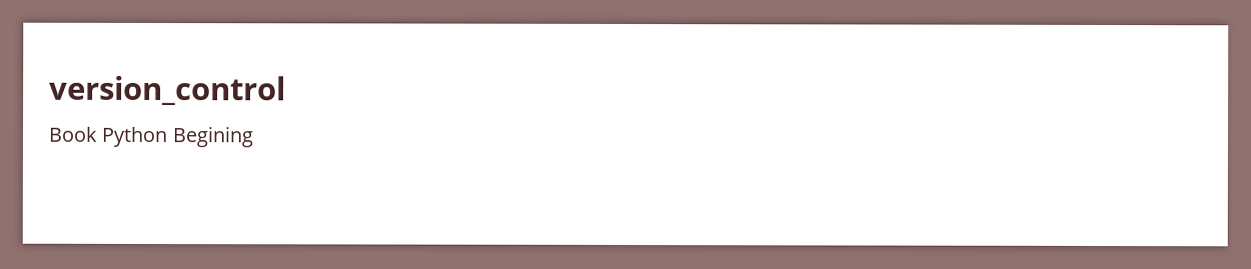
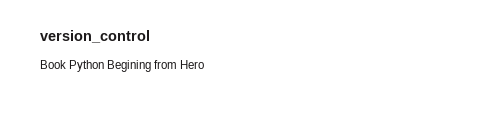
- Book Python Begining
+ Book Python Begining from Hero

